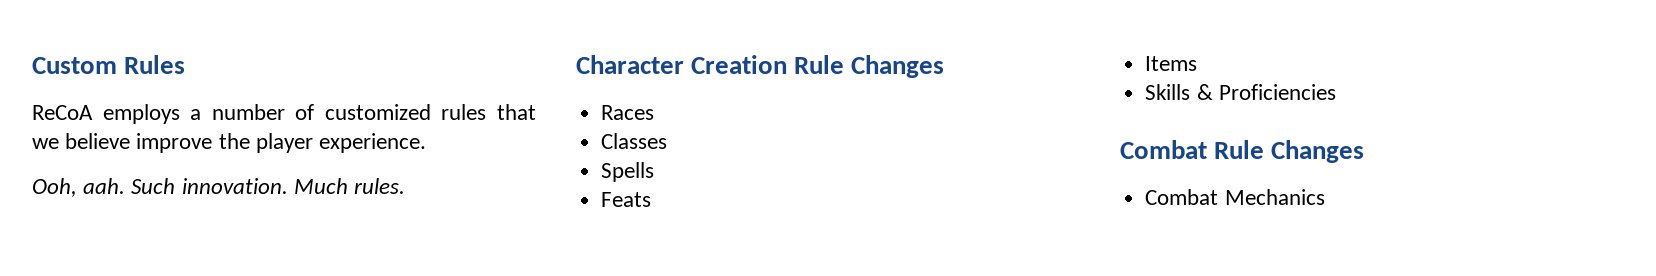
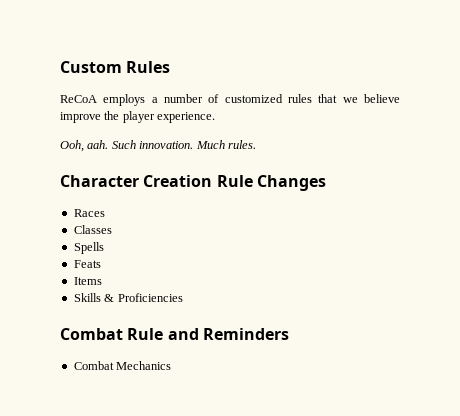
- Combat Rule Changes
+ Combat Rule and Reminders

